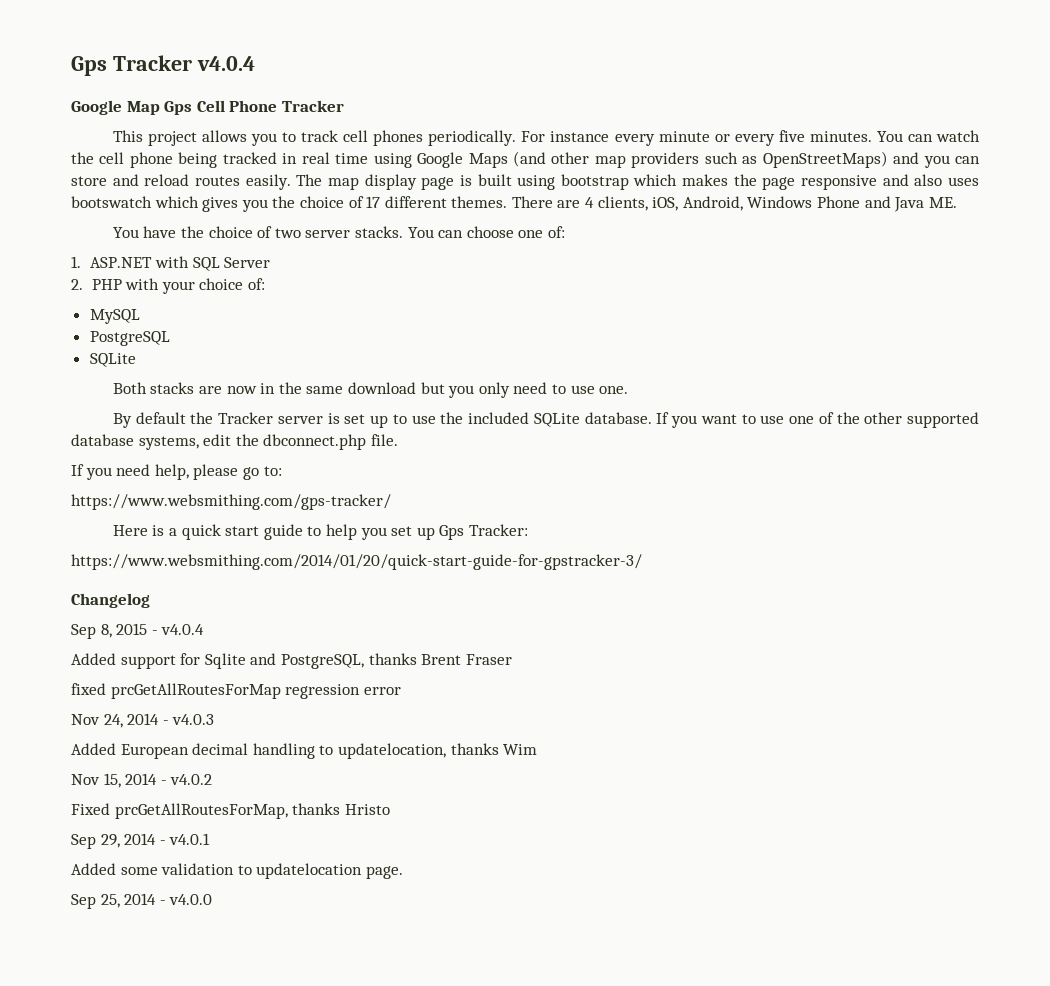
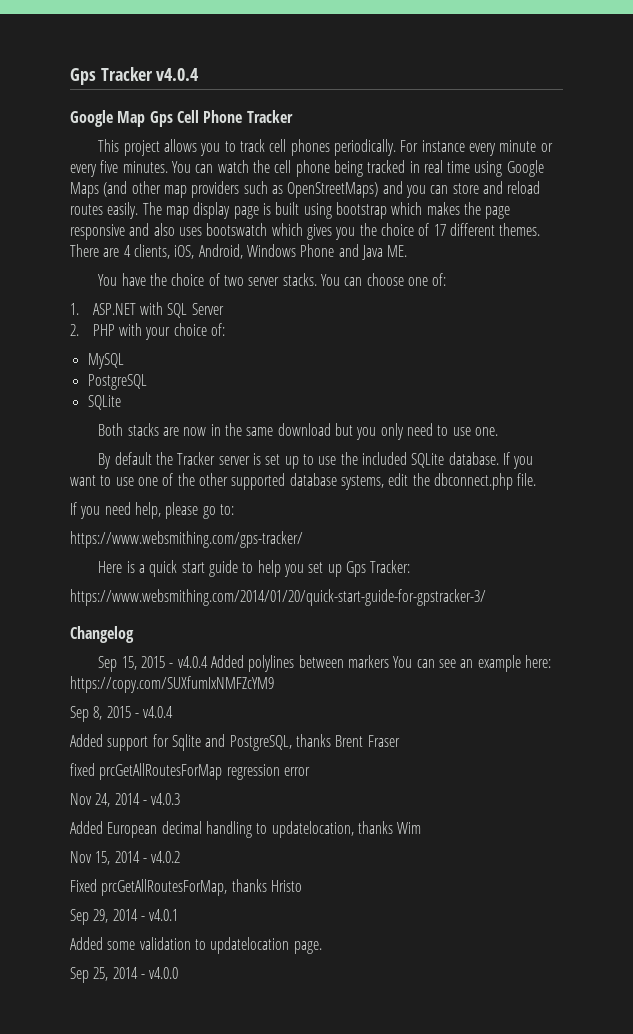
+ Sep 15, 2015 - v4.0.4 Added polylines between markers You can see an example here: https://copy.com/SUXfumIxNMFZcYM9

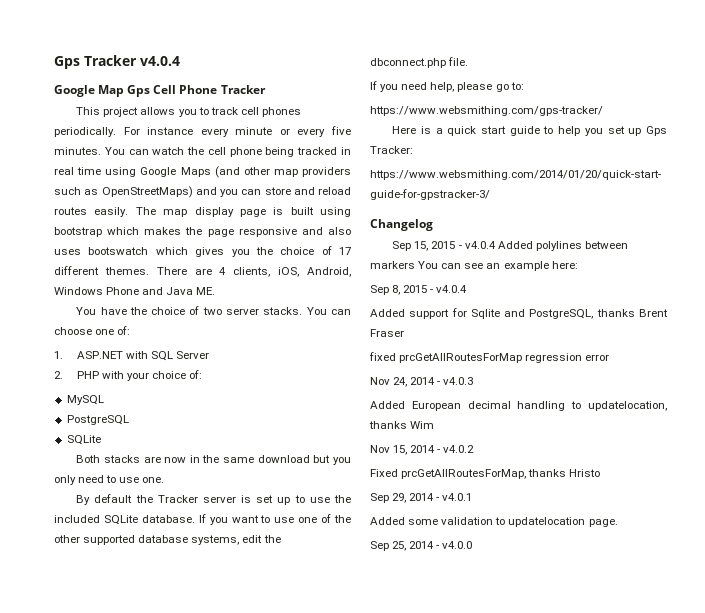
- Sep 15, 2015 - v4.0.4 Added polylines between markers You can see an example here: https://copy.com/SUXfumIxNMFZcYM9
+ Sep 15, 2015 - v4.0.4 Added polylines between markers You can see an example here:

